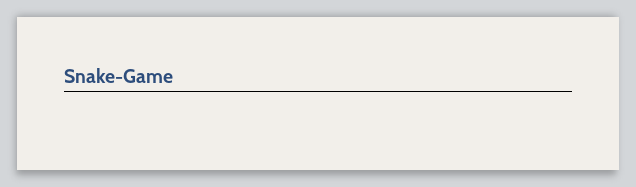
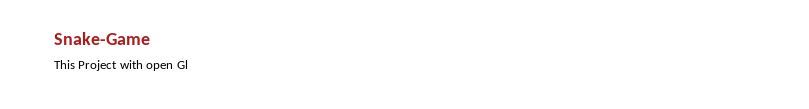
+ This Project with open Gl

